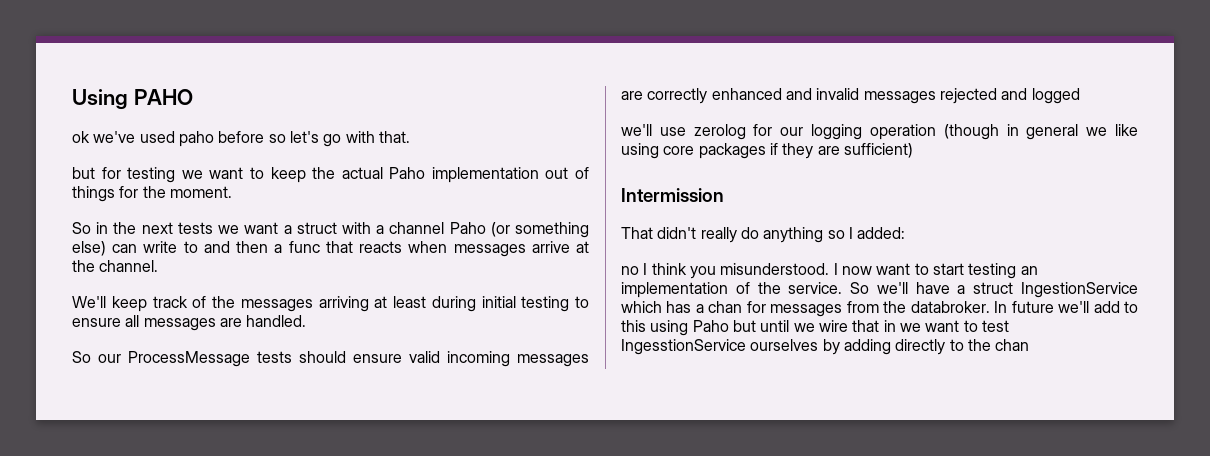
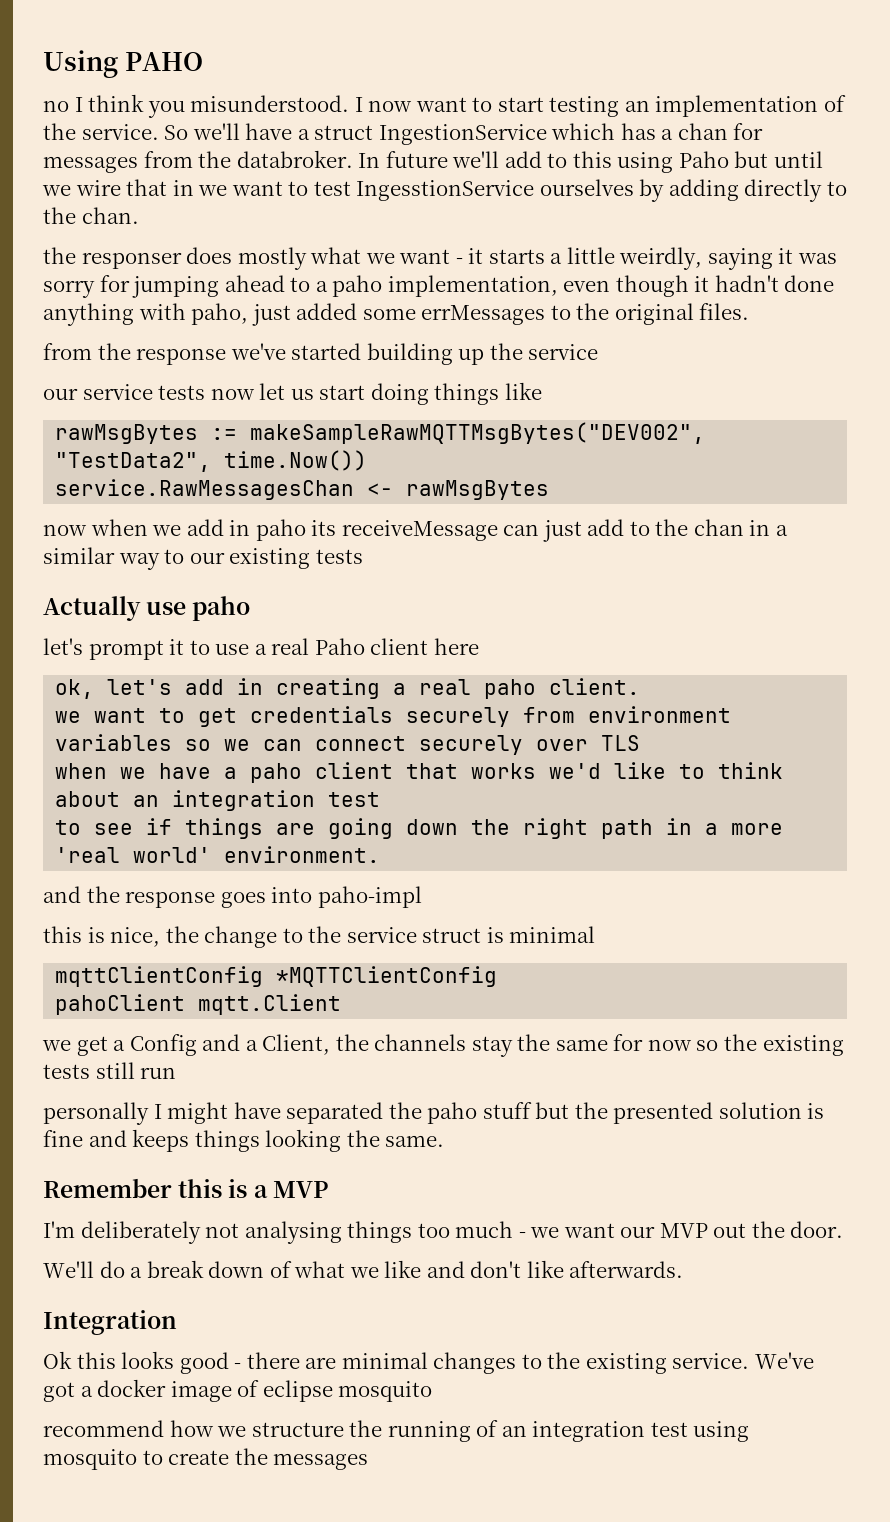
- ok we've used paho before so let's go with that.
- but for testing we want to keep the actual Paho implementation out of things for the moment.
- So in the next tests we want a struct with a channel Paho (or something else) can write to and then a func that reacts when messages arrive at the channel.
- We'll keep track of the messages arriving at least during initial testing to ensure all messages are handled.
- So our ProcessMessage tests should ensure valid incoming messages are correctly enhanced and invalid messages rejected and logged
- we'll use zerolog for our logging operation (though in general we like using core packages if they are sufficient)
- Intermission
- That didn't really do anything so I added:
- In future we'll add to this using Paho but until we wire that in we want to test IngesstionService ourselves by adding directly to the chan
+ In future we'll add to this using Paho but until we wire that in we want to test IngesstionService ourselves by adding directly to the chan.
+ the responser does mostly what we want - it starts a little weirdly, saying it was sorry for jumping ahead to a paho implementation, even though it hadn't done anything with paho, just added some errMessages to the original files.
+ from the response we've started building up the service
+ our service tests now let us start doing things like
+ rawMsgBytes := makeSampleRawMQTTMsgBytes("DEV002", "TestData2", time.Now())
+ service.RawMessagesChan <- rawMsgBytes
+ now when we add in paho its receiveMessage can just add to the chan in a similar way to our existing tests
+ Actually use paho
+ let's prompt it to use a real Paho client here
+ ok, let's add in creating a real paho client.
+ we want to get credentials securely from environment variables so we can connect securely over TLS
+ when we have a paho client that works we'd like to think about an integration test
+ to see if things are going down the right path in a more 'real world' environment.
+ and the response goes into paho-impl
+ this is nice, the change to the service struct is minimal
+ mqttClientConfig *MQTTClientConfig
+ pahoClient mqtt.Client
+ we get a Config and a Client, the channels stay the same for now so the existing tests still run
+ personally I might have separated the paho stuff but the presented solution is fine and keeps things looking the same.
+ Remember this is a MVP
+ I'm deliberately not analysing things too much - we want our MVP out the door.
+ We'll do a break down of what we like and don't like afterwards.
+ Integration
+ Ok this looks good - there are minimal changes to the existing service. We've got a docker image of eclipse mosquito
+ recommend how we structure the running of an integration test using mosquito to create the messages

